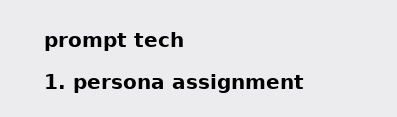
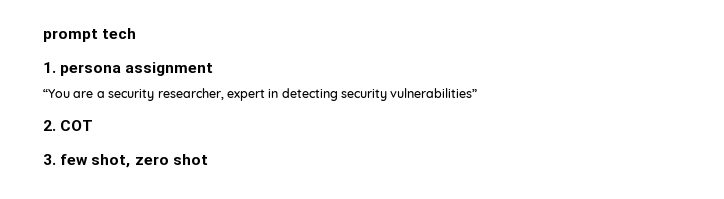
+ “You are a security researcher, expert in detecting security vulnerabilities”
+ 2. COT
+ 3. few shot, zero shot

